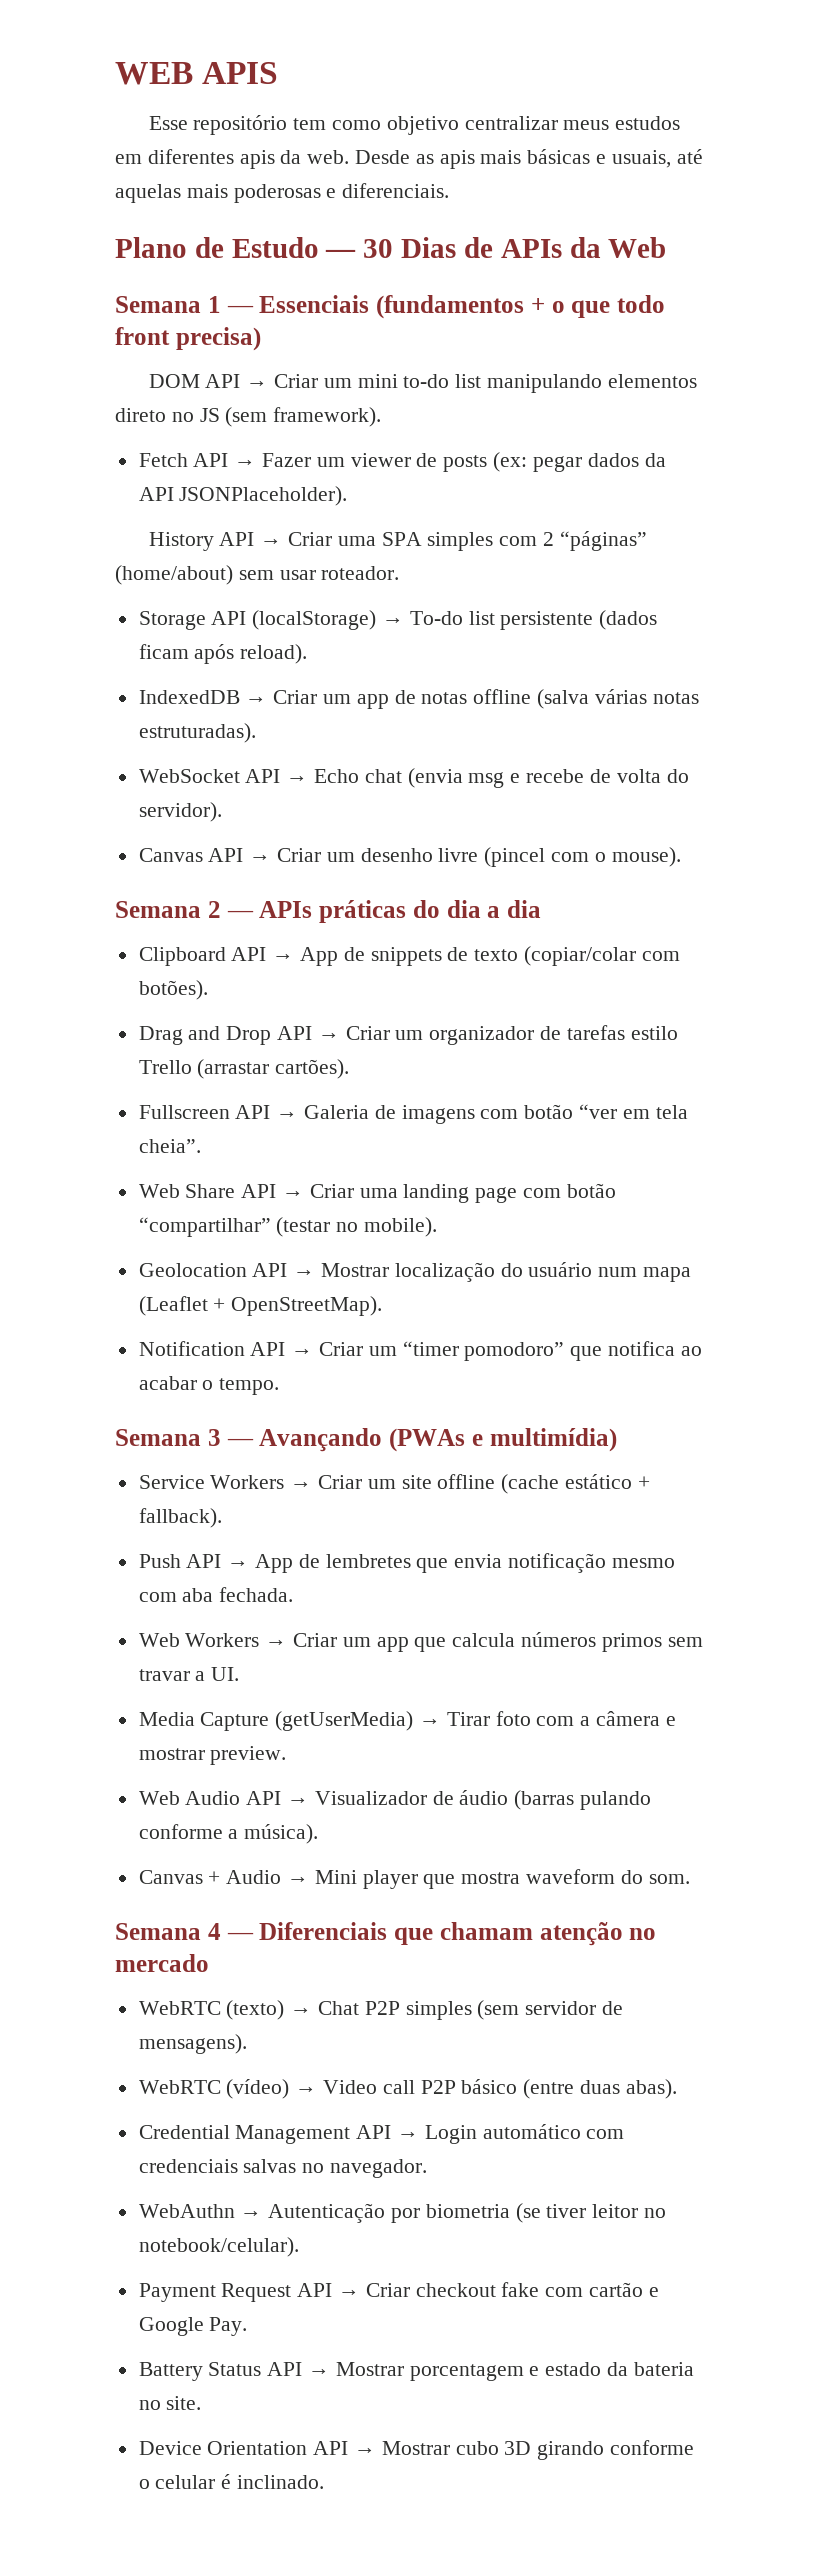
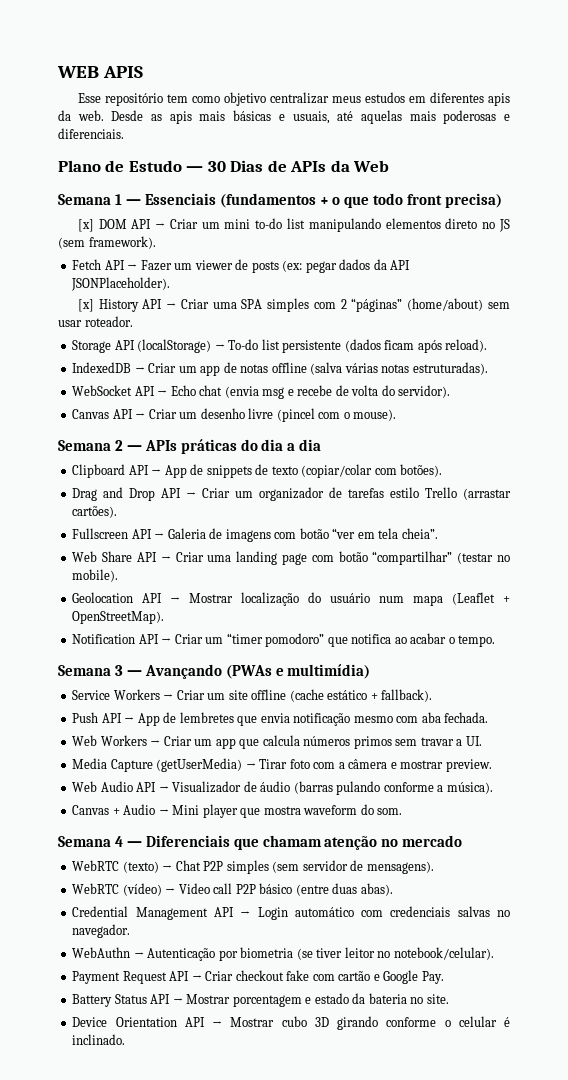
- DOM API → Criar um mini to-do list manipulando elementos direto no JS (sem framework).
+ [x] DOM API → Criar um mini to-do list manipulando elementos direto no JS (sem framework).
- History API → Criar uma SPA simples com 2 “páginas” (home/about) sem usar roteador.
+ [x] History API → Criar uma SPA simples com 2 “páginas” (home/about) sem usar roteador.

